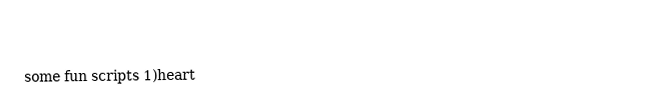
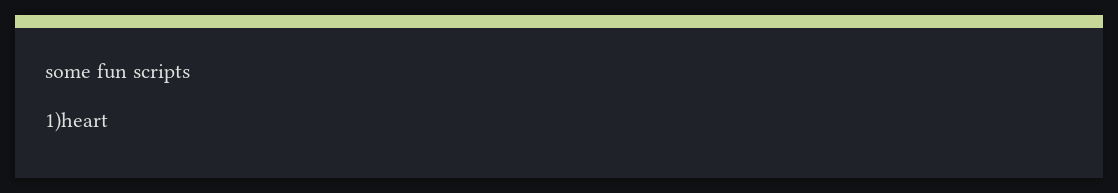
- some fun scripts 1)heart
+ some fun scripts
+ 1)heart

